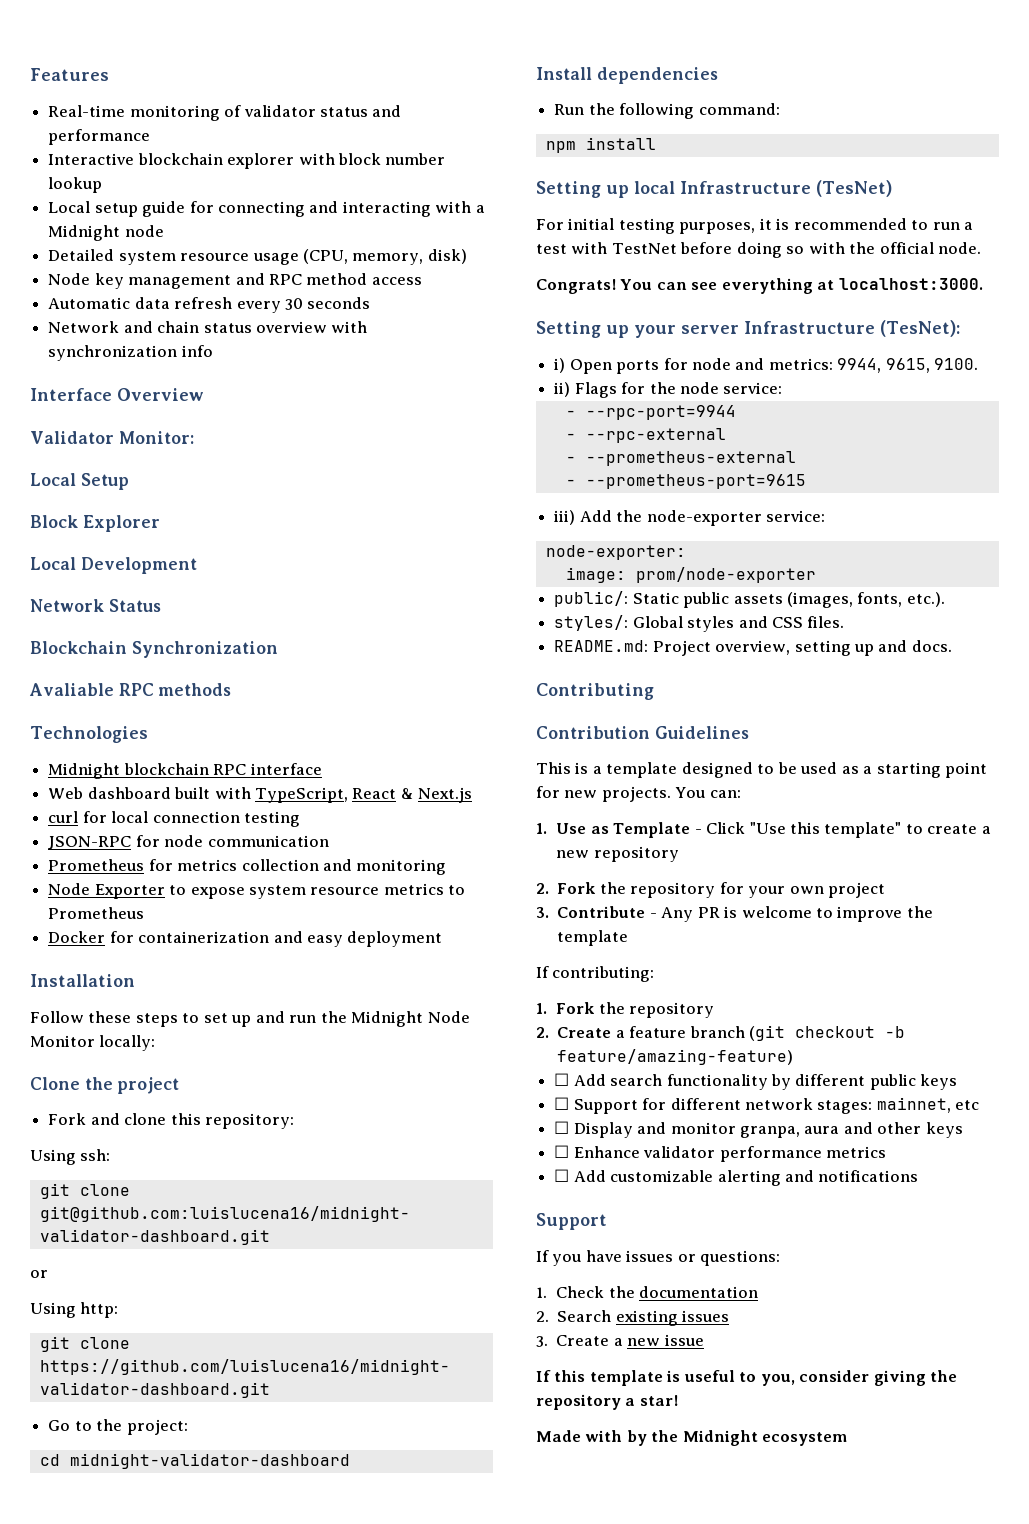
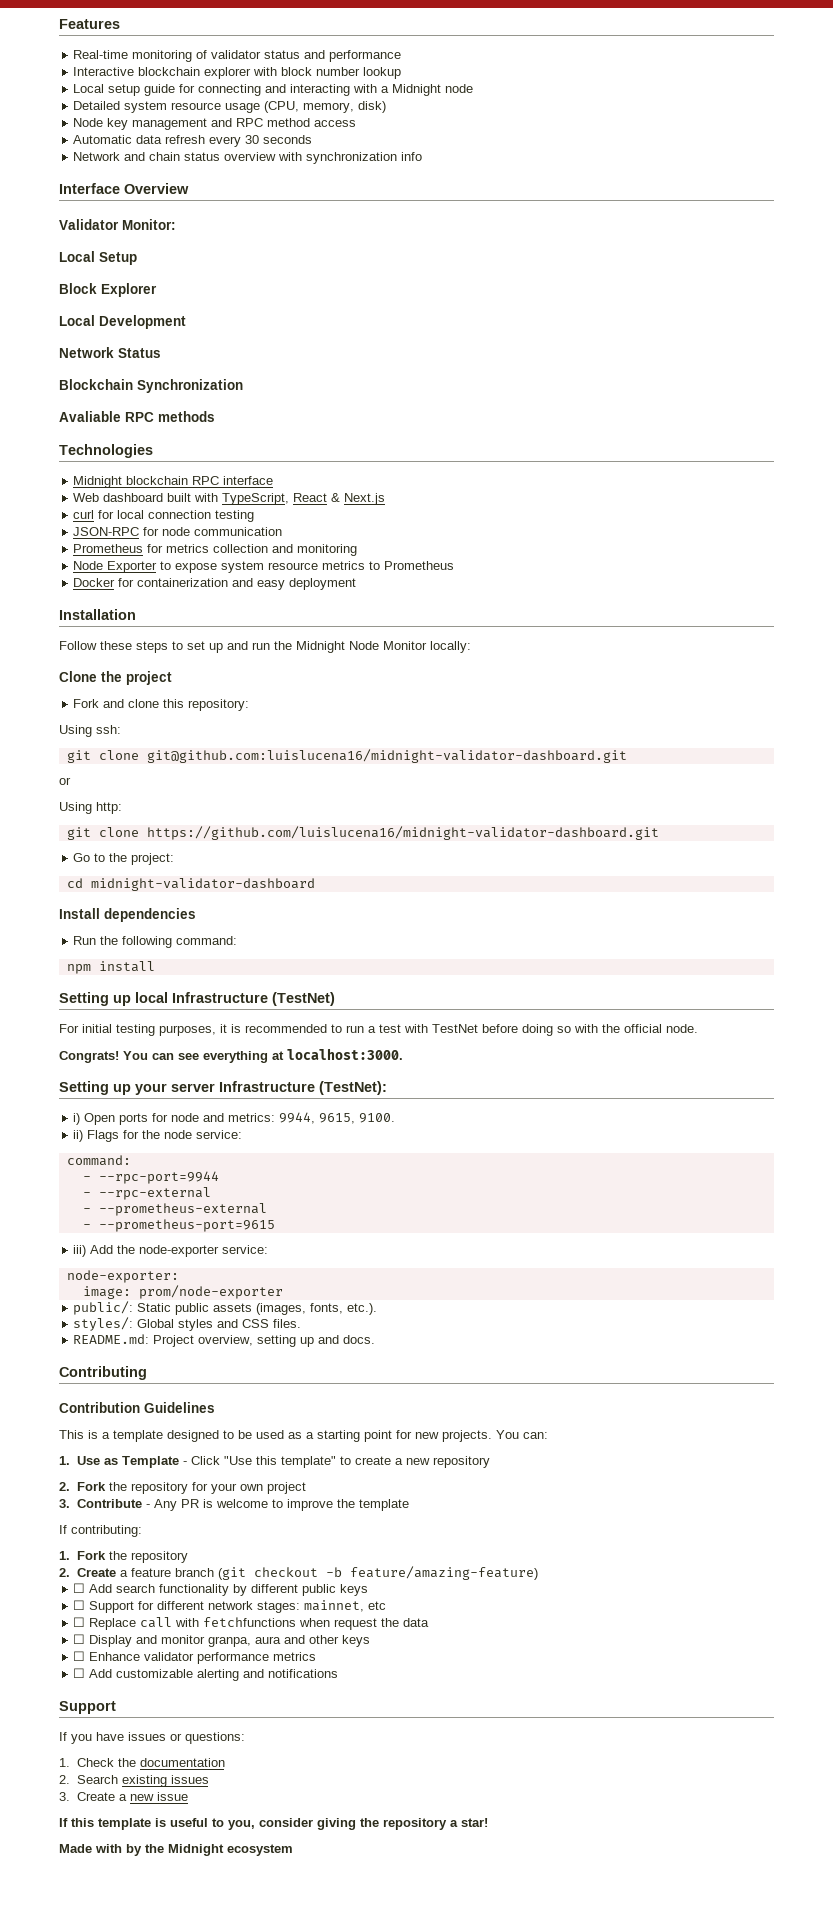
- Setting up local Infrastructure (TesNet)
+ Setting up local Infrastructure (TestNet)
- Setting up your server Infrastructure (TesNet):
+ Setting up your server Infrastructure (TestNet):
  ii) Flags for the node service:
+ command:
+ ☐ Replace call with fetchfunctions when request the data

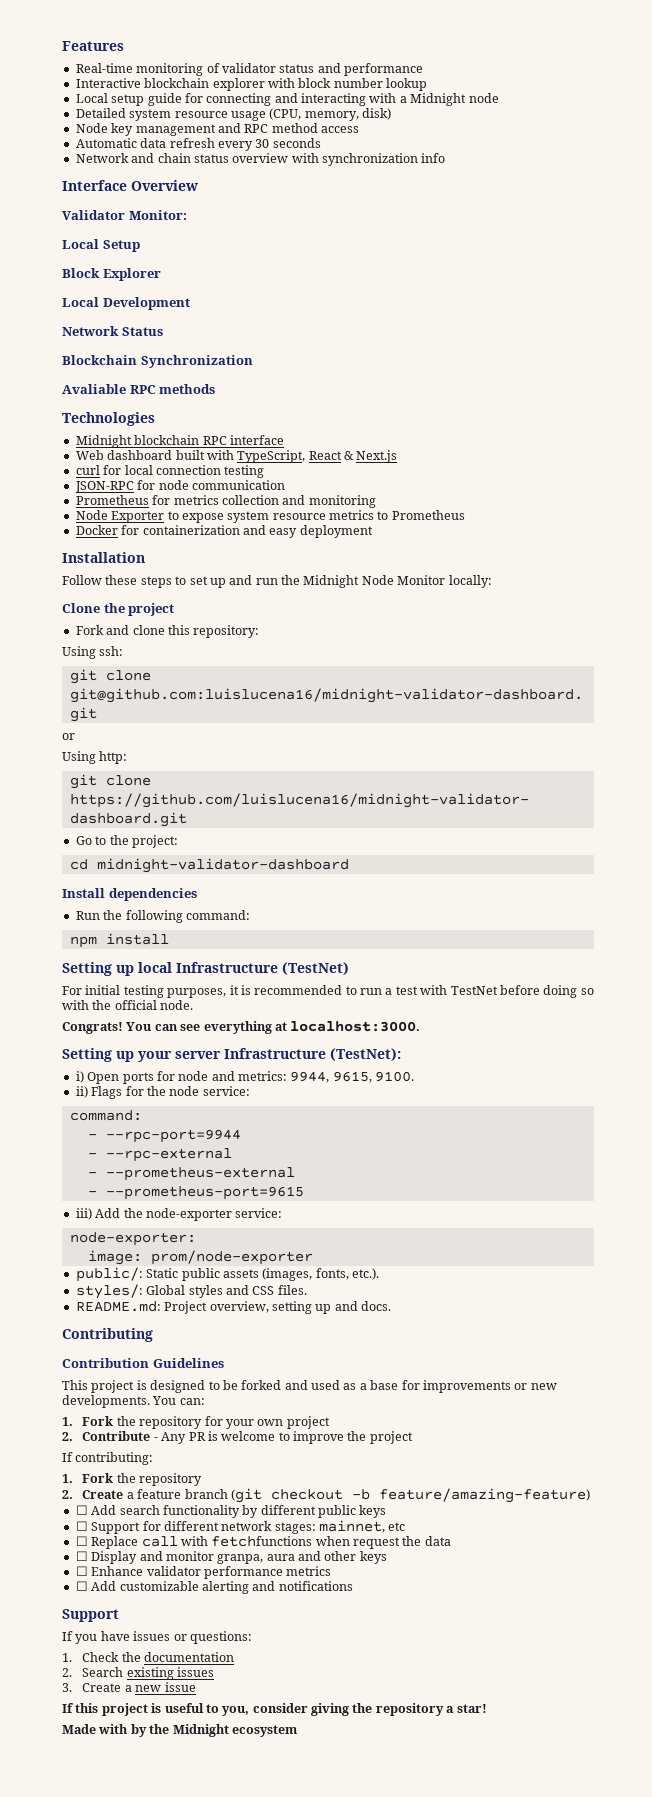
- This is a template designed to be used as a starting point for new projects. You can:
- 1. Use as Template - Click "Use this template" to create a new repository
- 2. Fork the repository for your own project
+ This project is designed to be forked and used as a base for improvements or new developments. You can:
+ 1. Fork the repository for your own project
- 3. Contribute - Any PR is welcome to improve the template
+ 2. Contribute - Any PR is welcome to improve the project
- If this template is useful to you, consider giving the repository a star!
+ If this project is useful to you, consider giving the repository a star!

